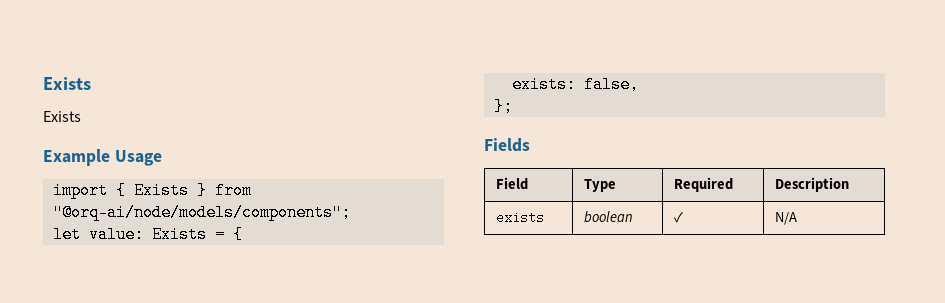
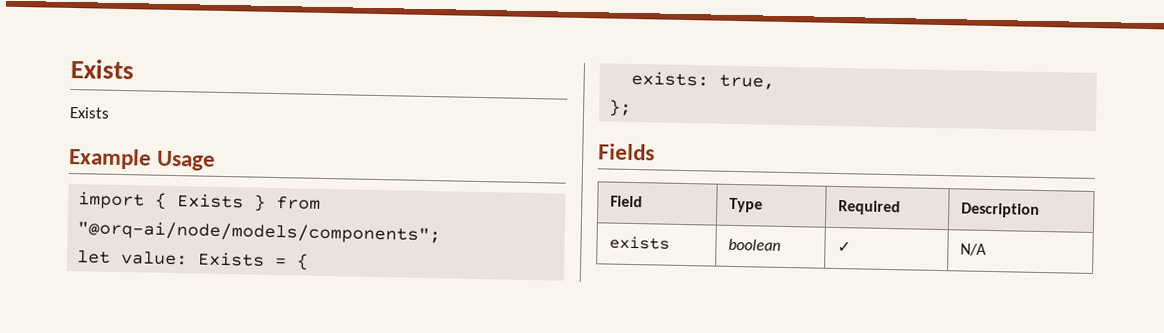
- exists: false,
+ exists: true,

